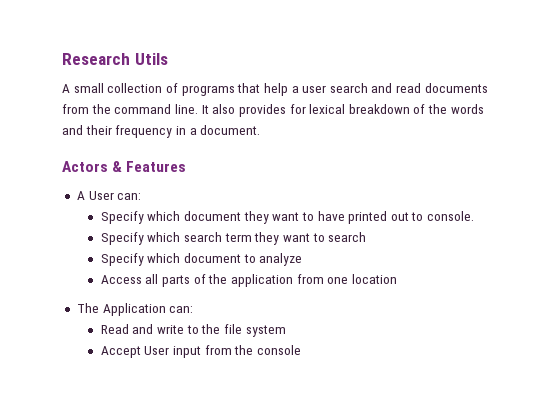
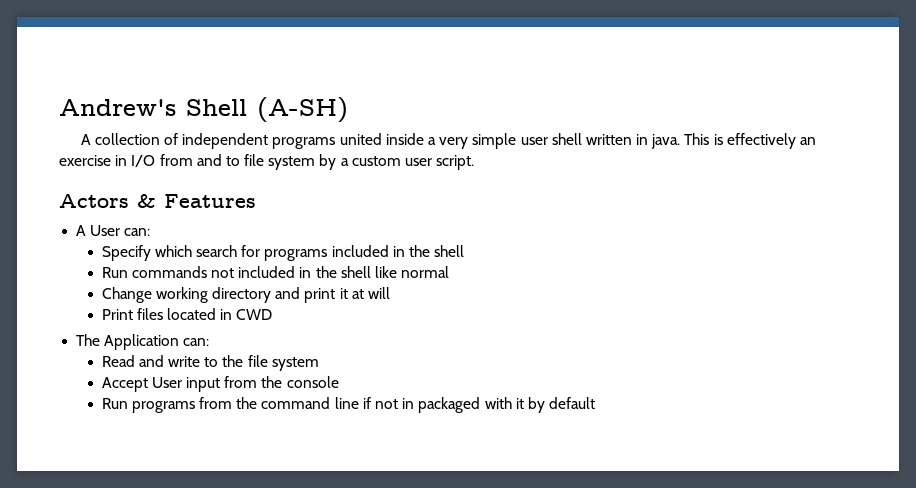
- Research Utils
- A small collection of programs that help a user search and read documents from the command line. It also provides for lexical breakdown of the words and their frequency in a document.
+ Andrew's Shell (A-SH)
+ A collection of independent programs united inside a very simple user shell written in java. This is effectively an exercise in I/O from and to file system by a custom user script.
- Specify which document they want to have printed out to console.
- Specify which search term they want to search
- Specify which document to analyze
- Access all parts of the application from one location
+ Specify which search for programs included in the shell
+ Run commands not included in the shell like normal
+ Change working directory and print it at will
+ Print files located in CWD
+ Run programs from the command line if not in packaged with it by default

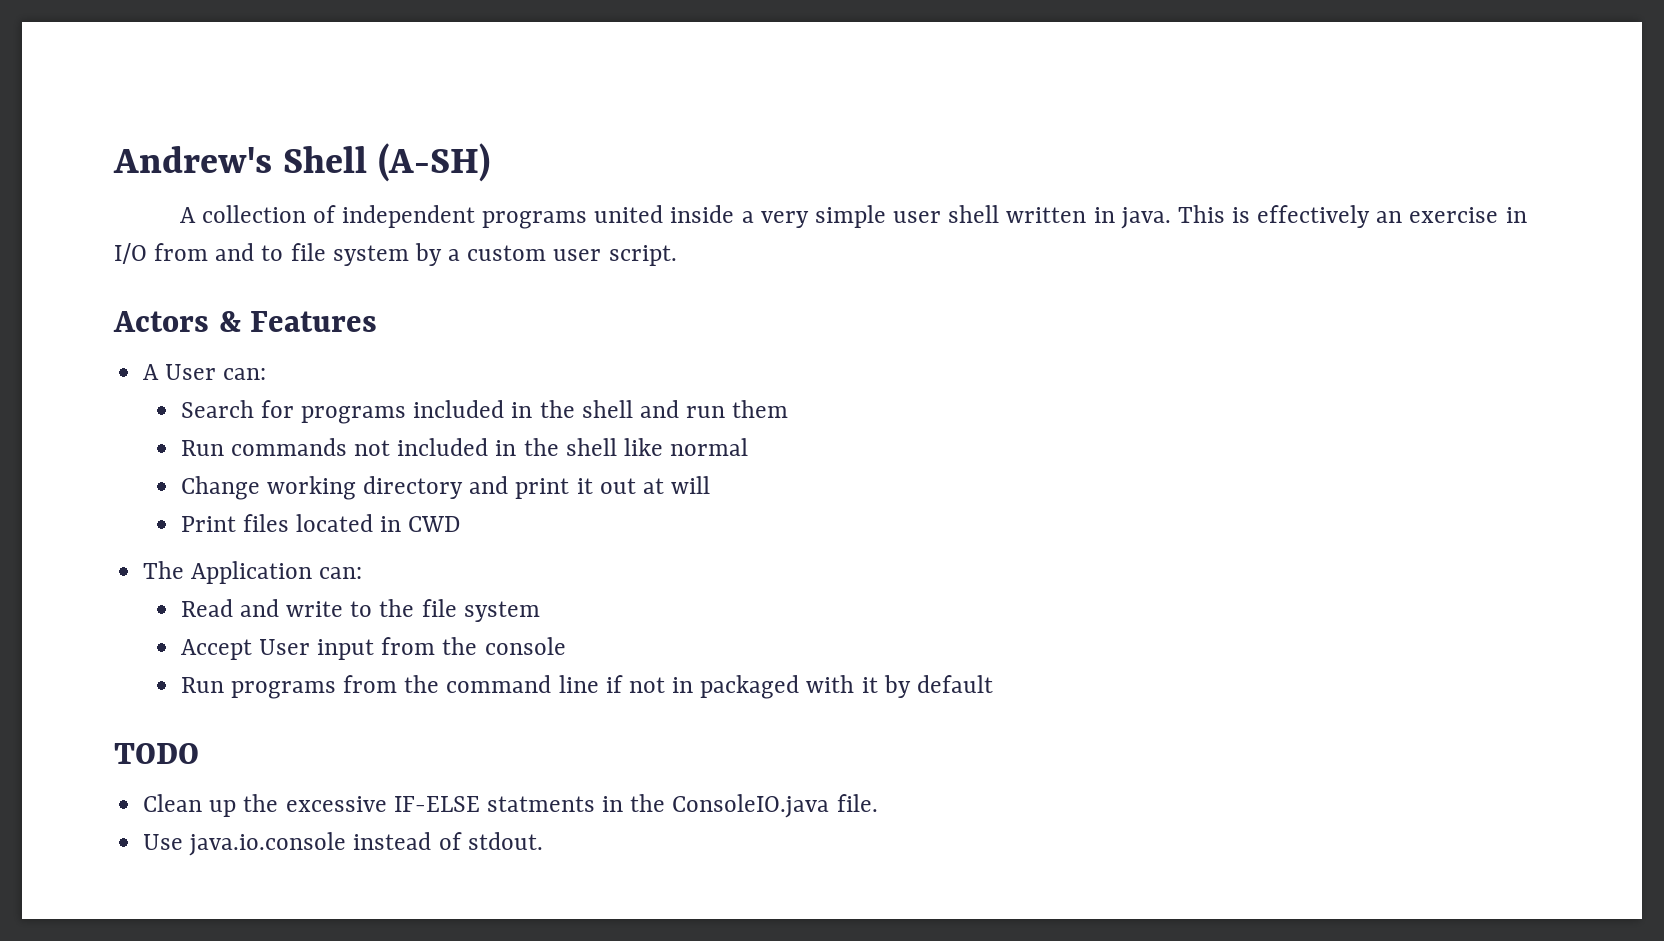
- Specify which search for programs included in the shell
+ Search for programs included in the shell and run them
- Change working directory and print it at will
+ Change working directory and print it out at will
+ TODO
+ Clean up the excessive IF-ELSE statments in the ConsoleIO.java file.
+ Use java.io.console instead of stdout.

